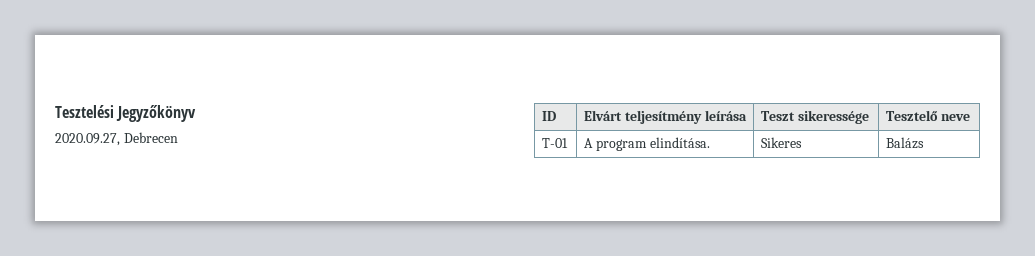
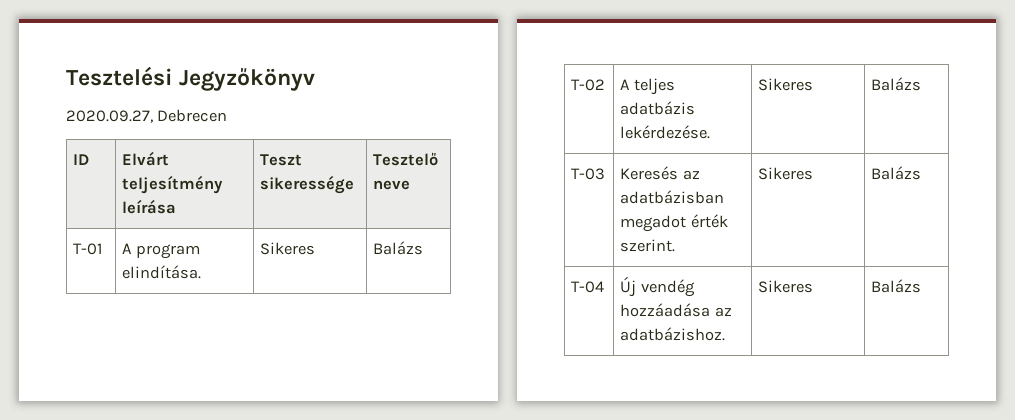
+ T-02 | A teljes adatbázis lekérdezése. | Sikeres | Balázs
+ T-03 | Keresés az adatbázisban megadot érték szerint. | Sikeres | Balázs
+ T-04 | Új vendég hozzáadása az adatbázishoz. | Sikeres | Balázs

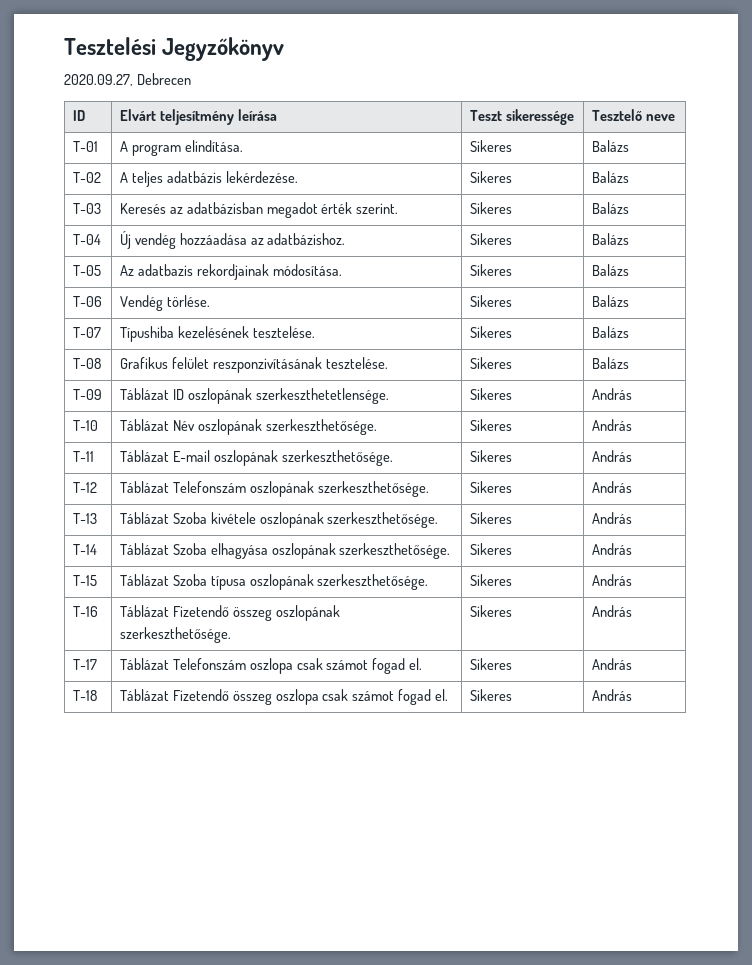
+ T-05 | Az adatbazis rekordjainak módosítása. | Sikeres | Balázs
+ T-06 | Vendég törlése. | Sikeres | Balázs
+ T-07 | Típushiba kezelésének tesztelése. | Sikeres | Balázs
+ T-08 | Grafikus felület reszponzivításának tesztelése. | Sikeres | Balázs
+ T-09 | Táblázat ID oszlopának szerkeszthetetlensége. | Sikeres | András
+ T-10 | Táblázat Név oszlopának szerkeszthetősége. | Sikeres | András
+ T-11 | Táblázat E-mail oszlopának szerkeszthetősége. | Sikeres | András
+ T-12 | Táblázat Telefonszám oszlopának szerkeszthetősége. | Sikeres | András
+ T-13 | Táblázat Szoba kivétele oszlopának szerkeszthetősége. | Sikeres | András
+ T-14 | Táblázat Szoba elhagyása oszlopának szerkeszthetősége. | Sikeres | András
+ T-15 | Táblázat Szoba típusa oszlopának szerkeszthetősége. | Sikeres | András
+ T-16 | Táblázat Fizetendő összeg oszlopának szerkeszthetősége. | Sikeres | András
+ T-17 | Táblázat Telefonszám oszlopa csak számot fogad el. | Sikeres | András
+ T-18 | Táblázat Fizetendő összeg oszlopa csak számot fogad el. | Sikeres | András

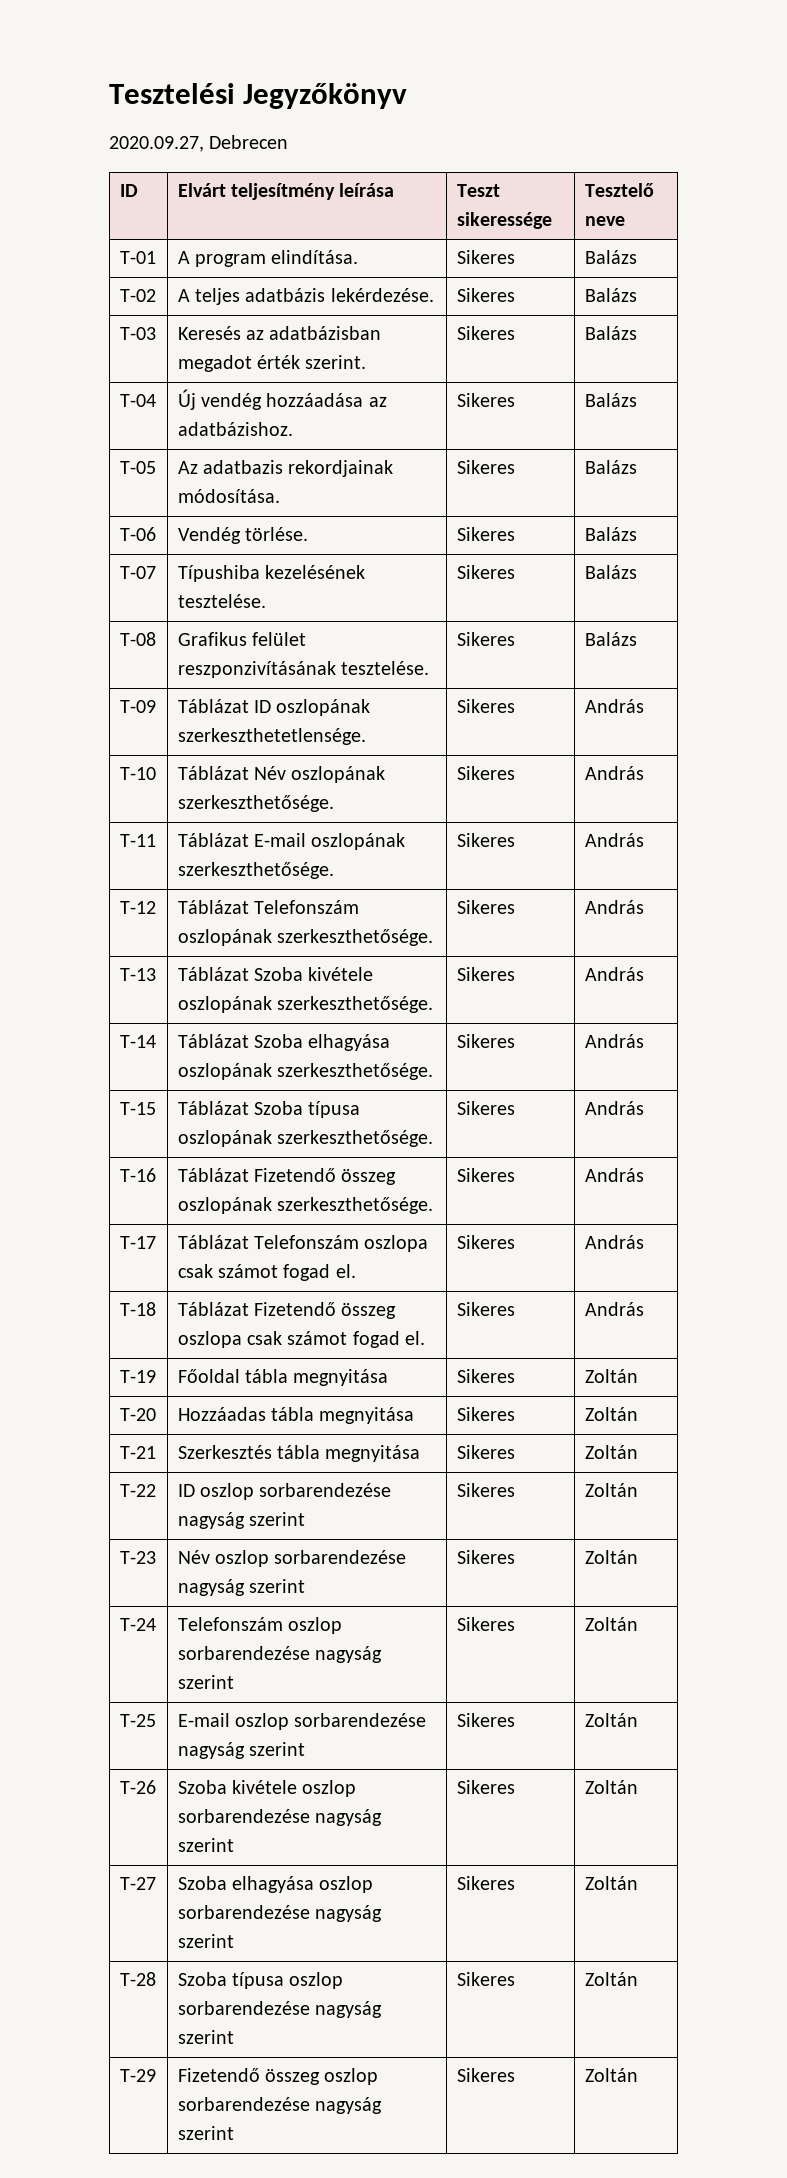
+ T-19 | Főoldal tábla megnyitása | Sikeres | Zoltán
+ T-20 | Hozzáadas tábla megnyitása | Sikeres | Zoltán
+ T-21 | Szerkesztés tábla megnyitása | Sikeres | Zoltán
+ T-22 | ID oszlop sorbarendezése nagyság szerint | Sikeres | Zoltán
+ T-23 | Név oszlop sorbarendezése nagyság szerint | Sikeres | Zoltán
+ T-24 | Telefonszám oszlop sorbarendezése nagyság szerint | Sikeres | Zoltán
+ T-25 | E-mail oszlop sorbarendezése nagyság szerint | Sikeres | Zoltán
+ T-26 | Szoba kivétele oszlop sorbarendezése nagyság szerint | Sikeres | Zoltán
+ T-27 | Szoba elhagyása oszlop sorbarendezése nagyság szerint | Sikeres | Zoltán
+ T-28 | Szoba típusa oszlop sorbarendezése nagyság szerint | Sikeres | Zoltán
+ T-29 | Fizetendő összeg oszlop sorbarendezése nagyság szerint | Sikeres | Zoltán

